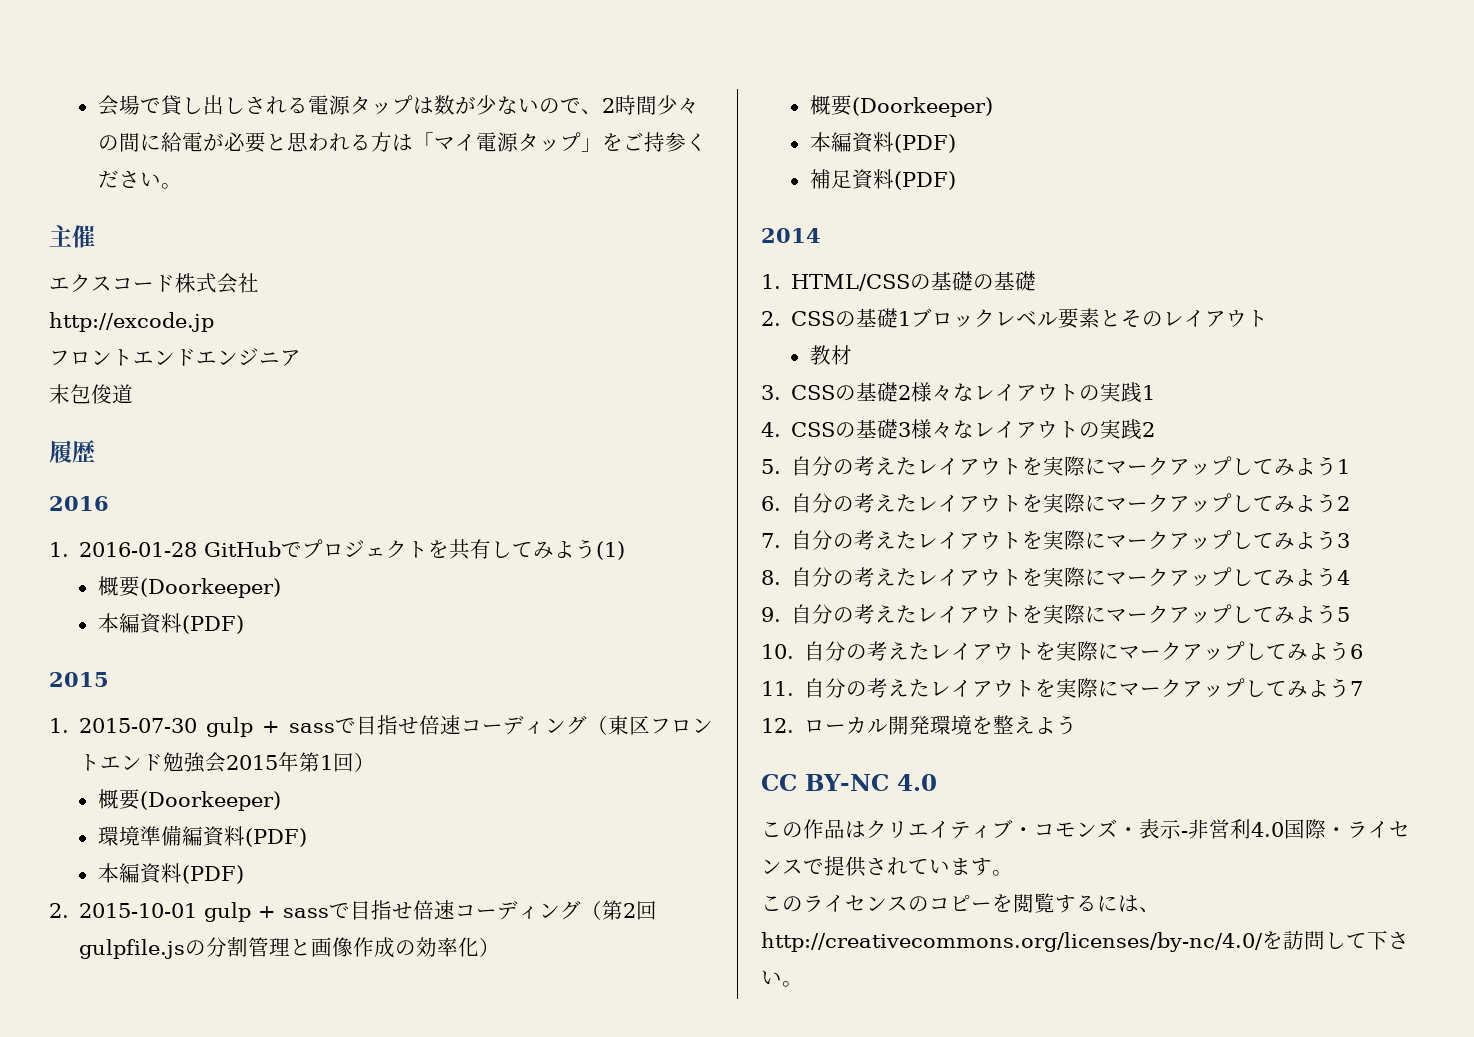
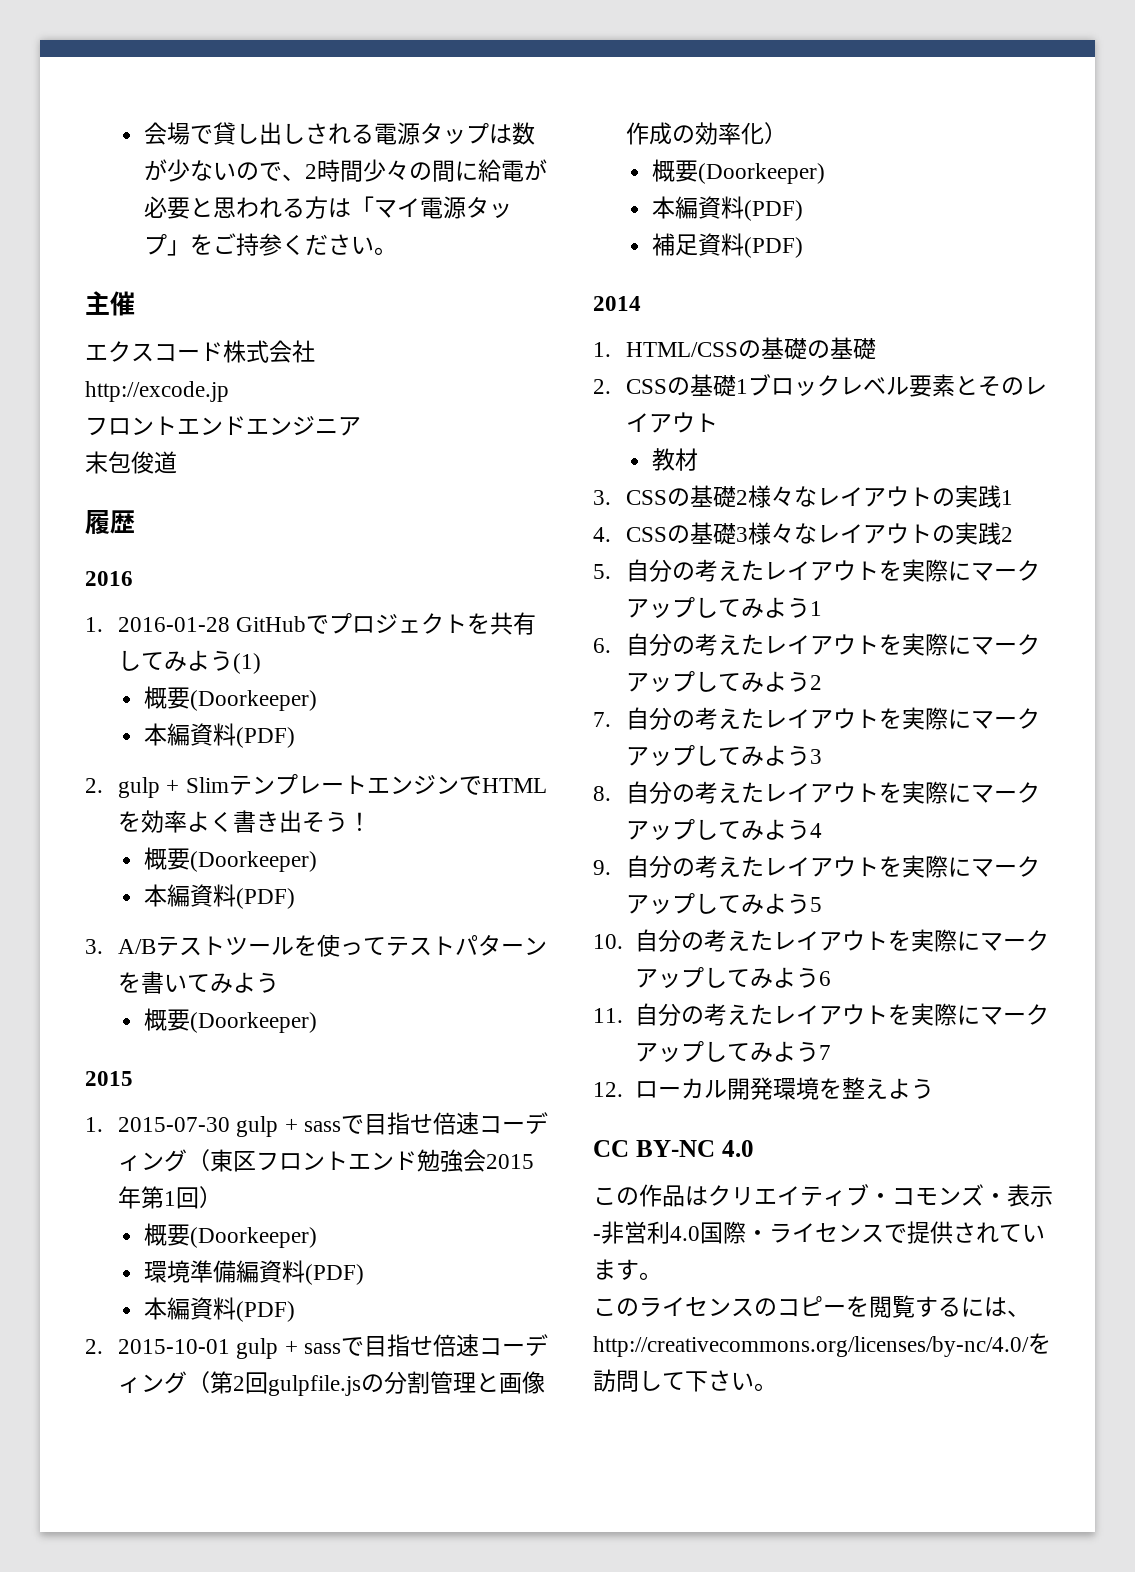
+ 2. gulp + SlimテンプレートエンジンでHTMLを効率よく書き出そう！
+ 概要(Doorkeeper)
+ 本編資料(PDF)
+ 3. A/Bテストツールを使ってテストパターンを書いてみよう
+ 概要(Doorkeeper)

